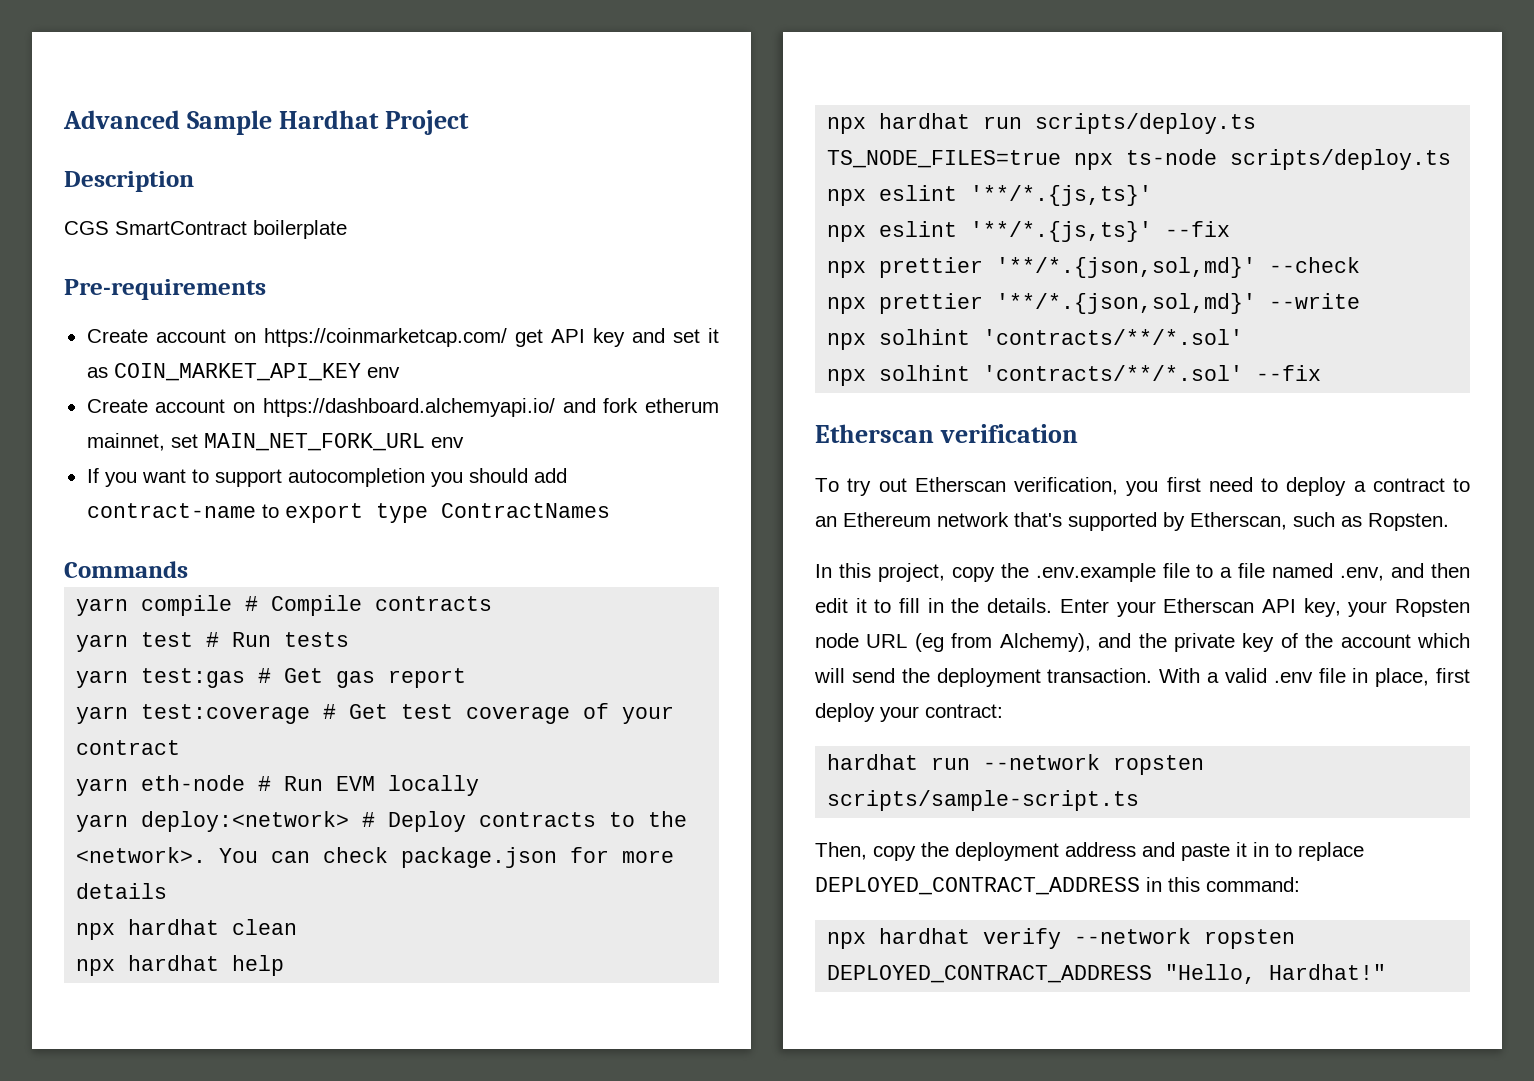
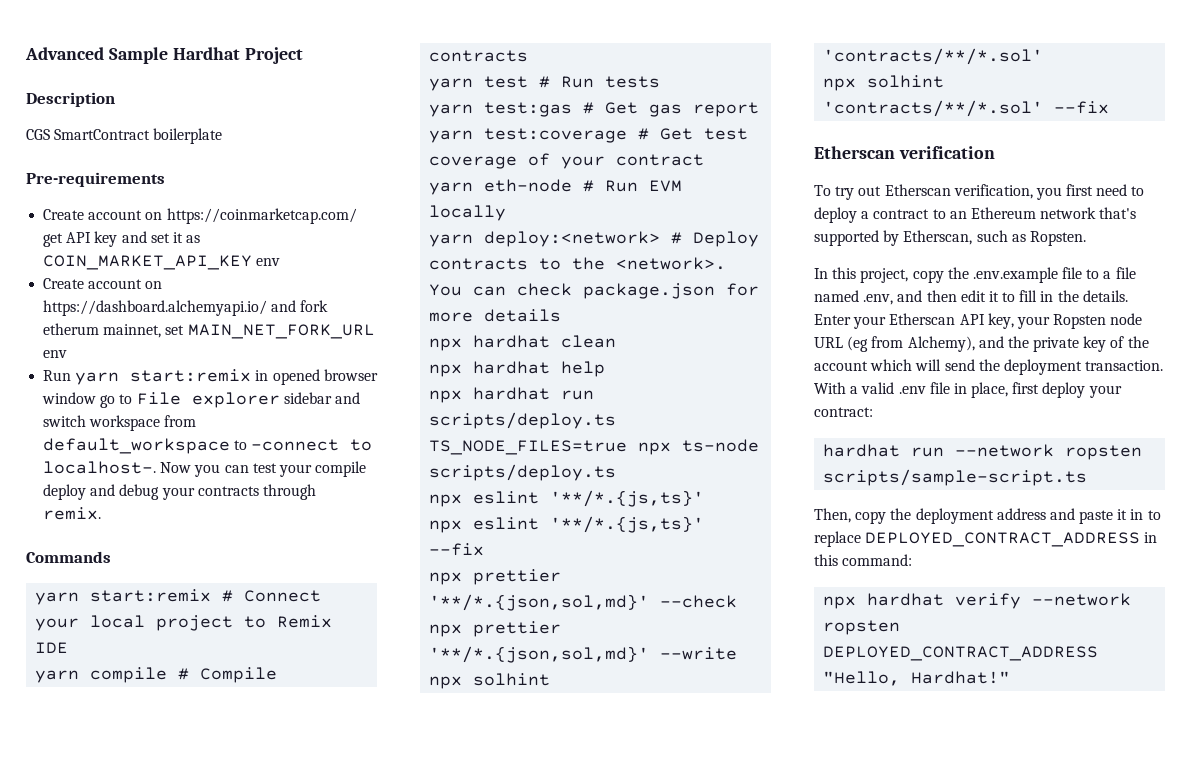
- If you want to support autocompletion you should add contract-name to export type ContractNames
+ Run yarn start:remix in opened browser window go to File explorer sidebar and switch workspace from default_workspace to -connect to localhost-. Now you can test your compile deploy and debug your contracts through remix.
  Commands
+ yarn start:remix # Connect your local project to Remix IDE

